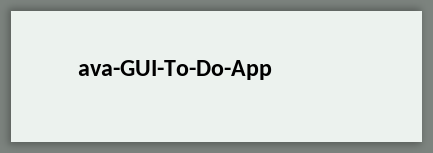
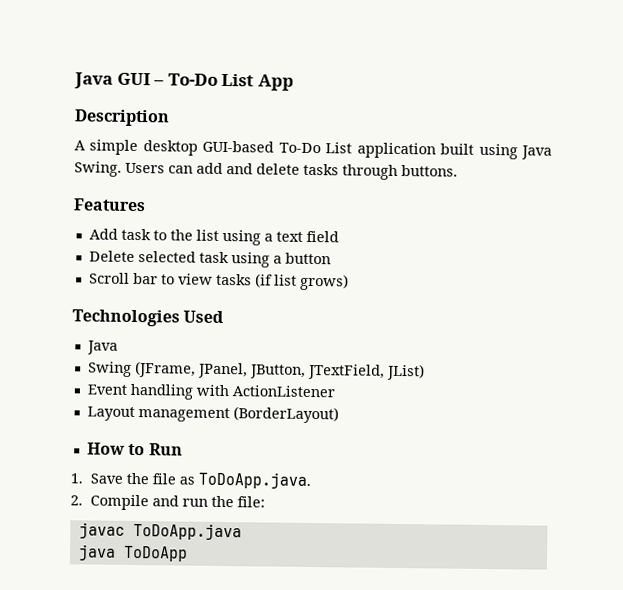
- ava-GUI-To-Do-App
+ Java GUI – To-Do List App
+ Description
+ A simple desktop GUI-based To-Do List application built using Java Swing. Users can add and delete tasks through buttons.
+ Features
+ Add task to the list using a text field
+ Delete selected task using a button
+ Scroll bar to view tasks (if list grows)
+ Technologies Used
+ Java
+ Swing (JFrame, JPanel, JButton, JTextField, JList)
+ Event handling with ActionListener
+ Layout management (BorderLayout)
+ How to Run
+ 1. Save the file as ToDoApp.java.
+ 2. Compile and run the file:
+ javac ToDoApp.java
+ java ToDoApp

